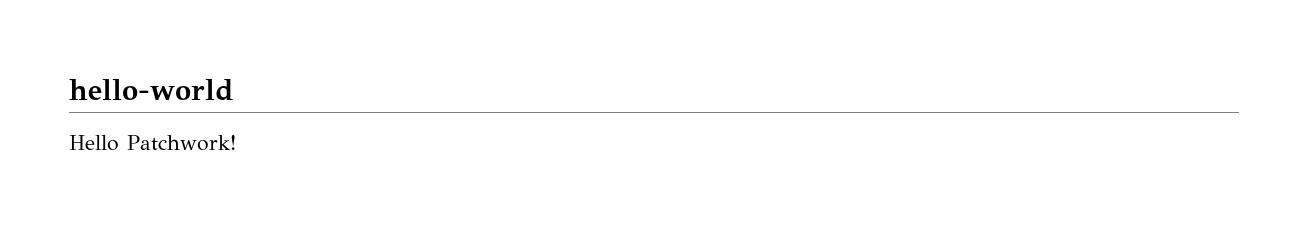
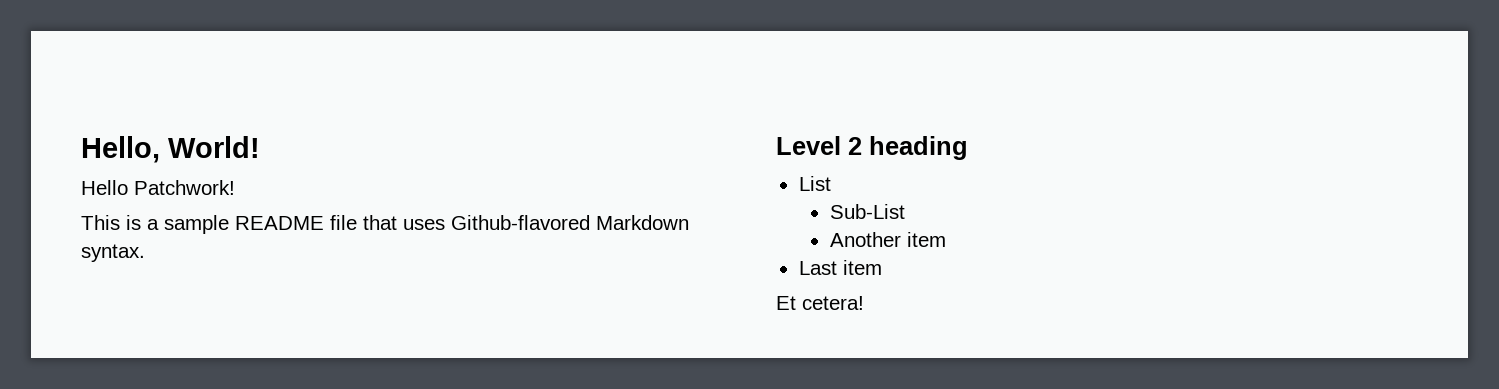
- hello-world
+ Hello, World!
+ This is a sample README file that uses Github-flavored Markdown syntax.
+ Level 2 heading
+ List
+ Sub-List
+ Another item
+ Last item
+ Et cetera!

